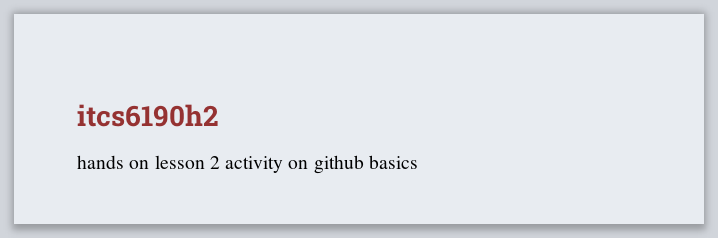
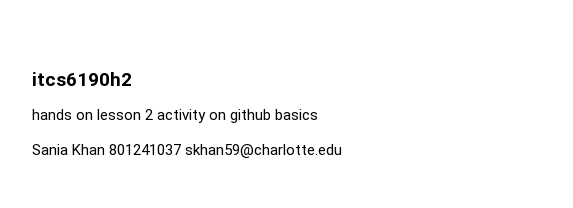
+ Sania Khan 801241037 skhan59@charlotte.edu

